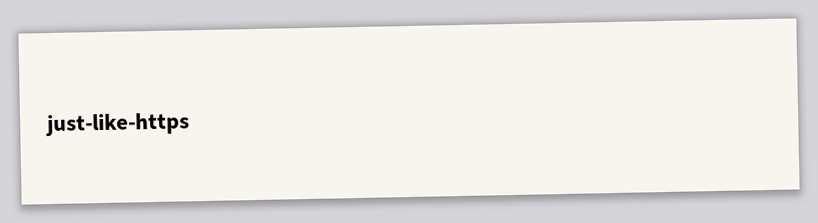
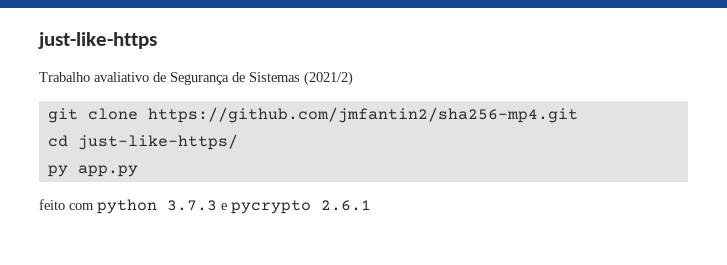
+ Trabalho avaliativo de Segurança de Sistemas (2021/2)
+ git clone https://github.com/jmfantin2/sha256-mp4.git
+ cd just-like-https/
+ py app.py
+ feito com python 3.7.3 e pycrypto 2.6.1

